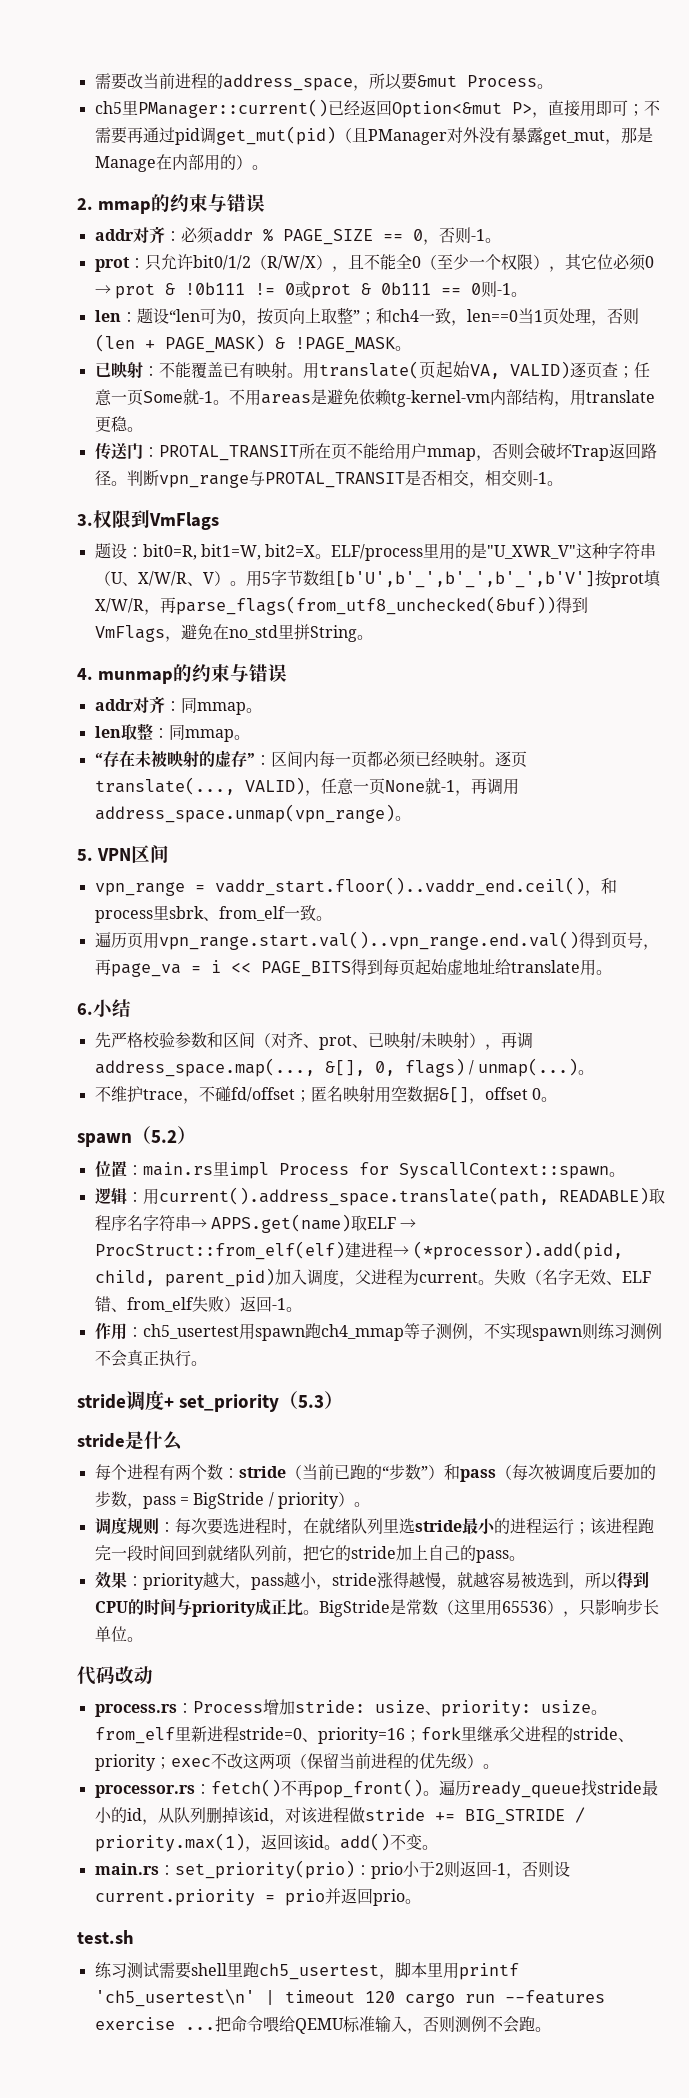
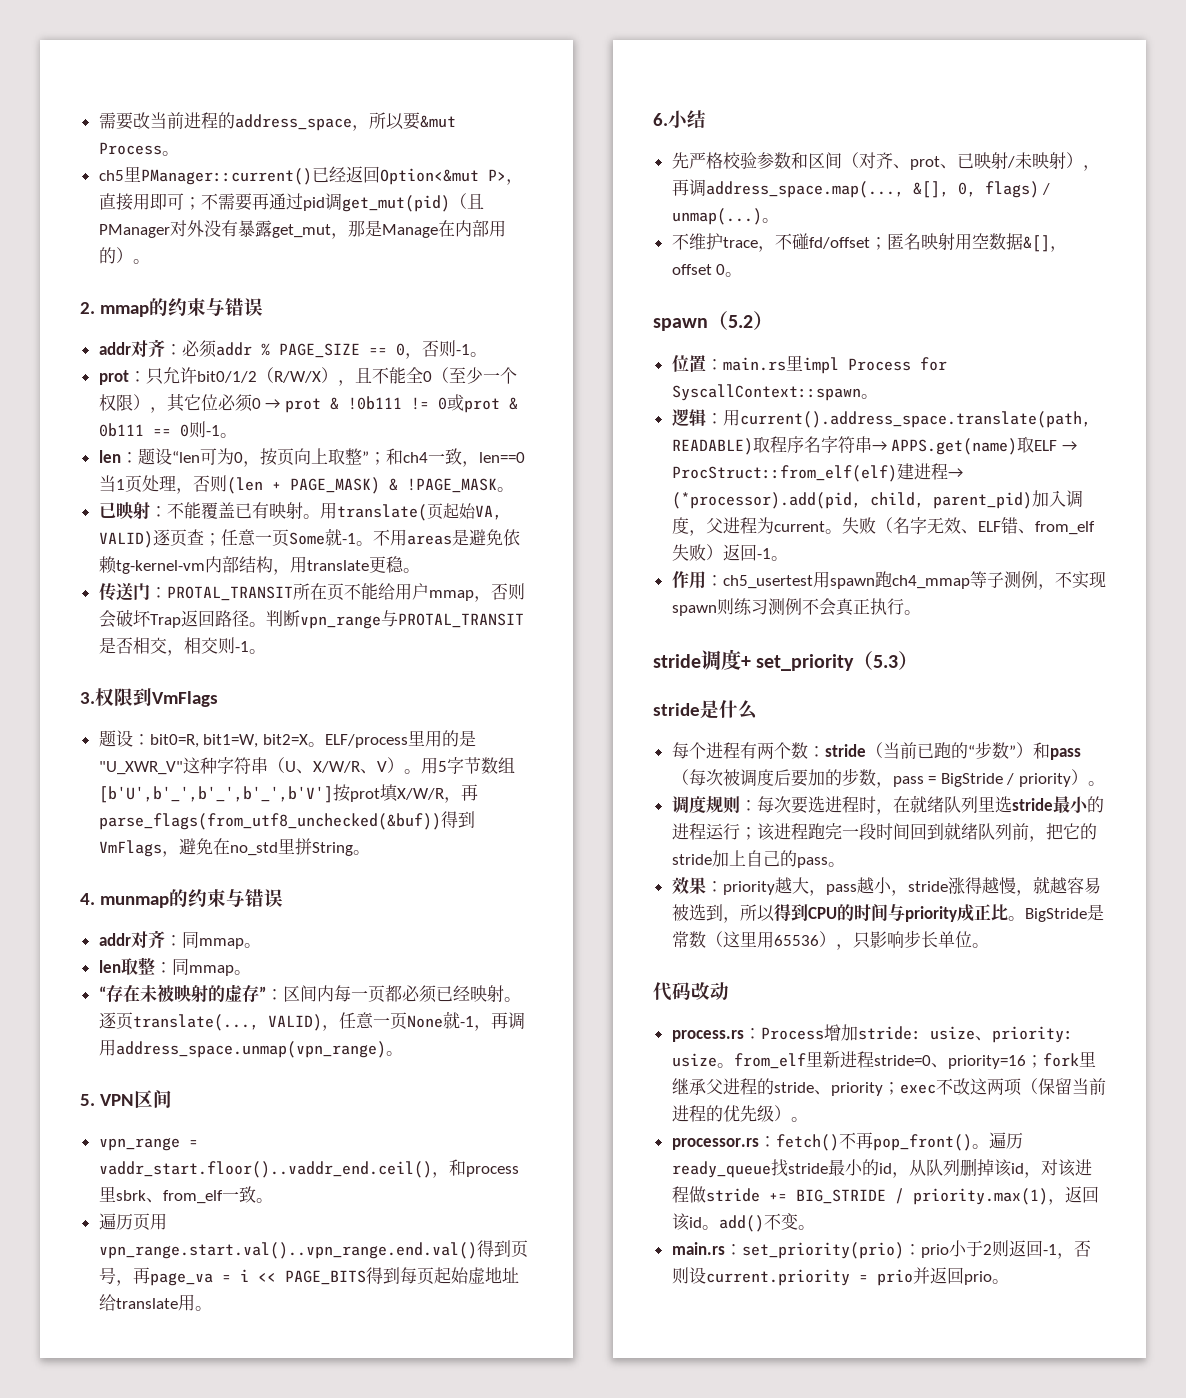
- test.sh
- 练习测试需要shell里跑ch5_usertest，脚本里用printf 'ch5_usertest\n' | timeout 120 cargo run --features exercise ...把命令喂给QEMU标准输入，否则测例不会跑。

